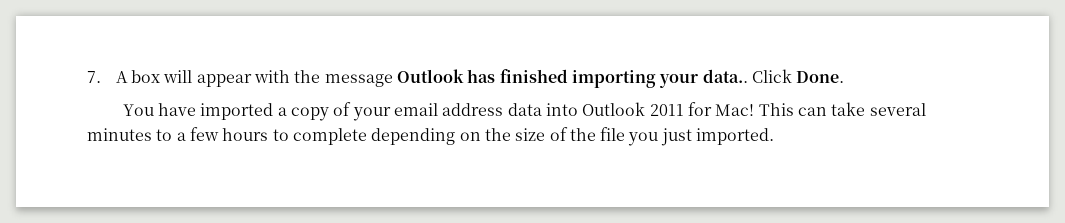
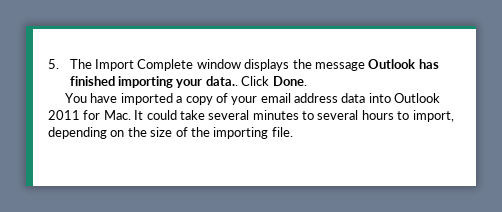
- 7. A box will appear with the message Outlook has finished importing your data..
+ 5. The Import Complete window displays the message Outlook has finished importing your data..
- You have imported a copy of your email address data into Outlook 2011 for Mac! This can take several minutes to a few hours to complete depending on the size of the file you just imported.
+ You have imported a copy of your email address data into Outlook 2011 for Mac. It could take several minutes to several hours to import, depending on the size of the importing file.

